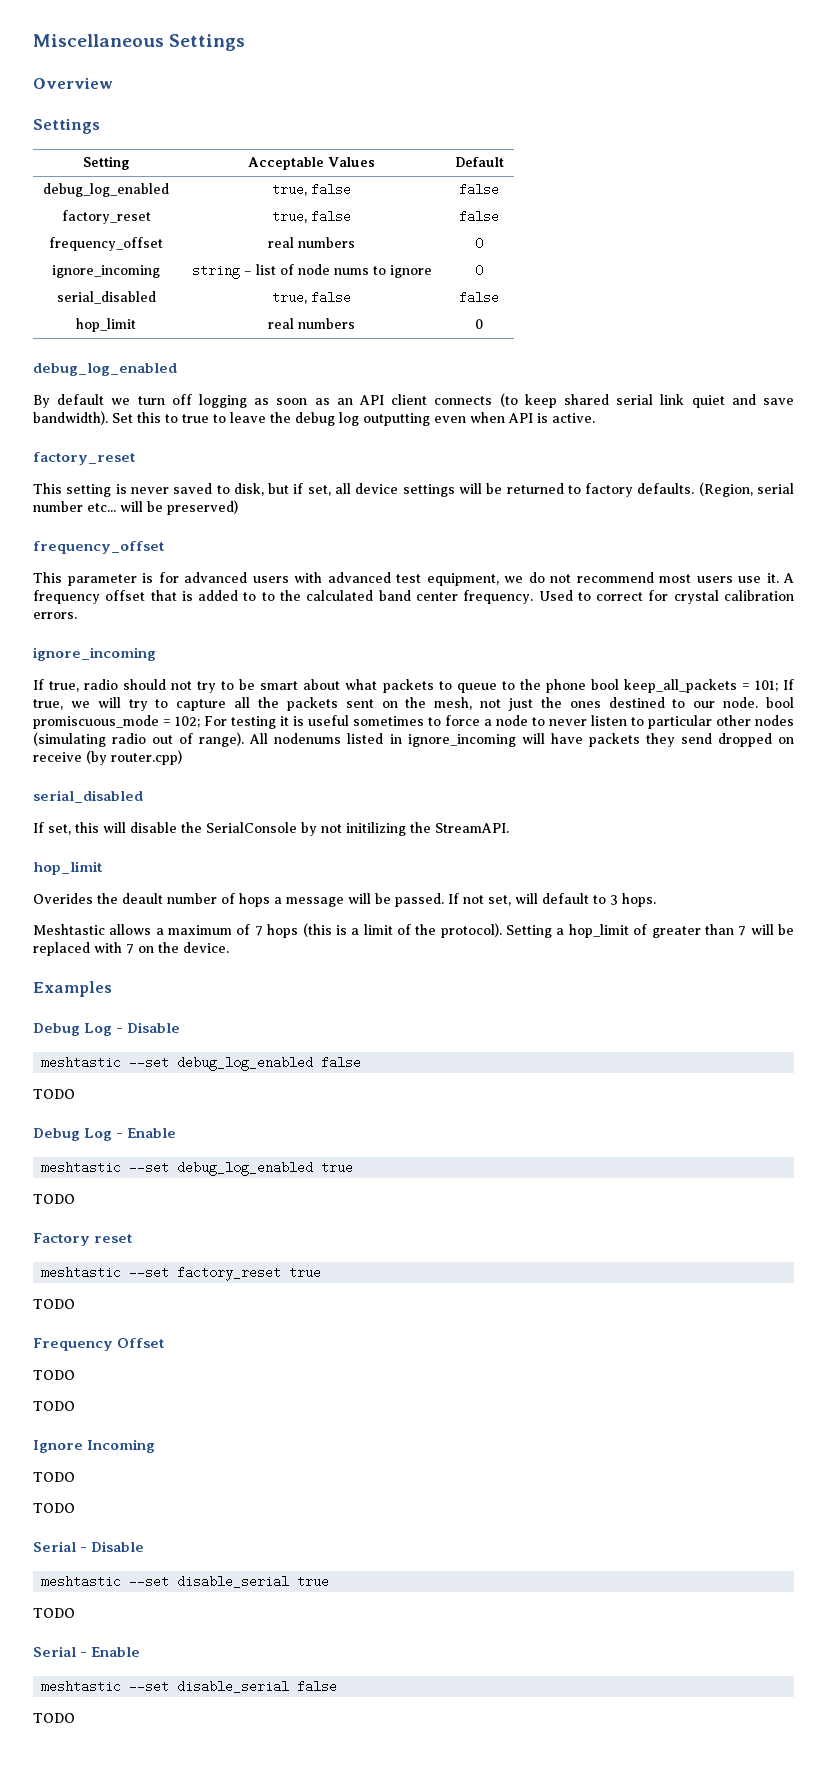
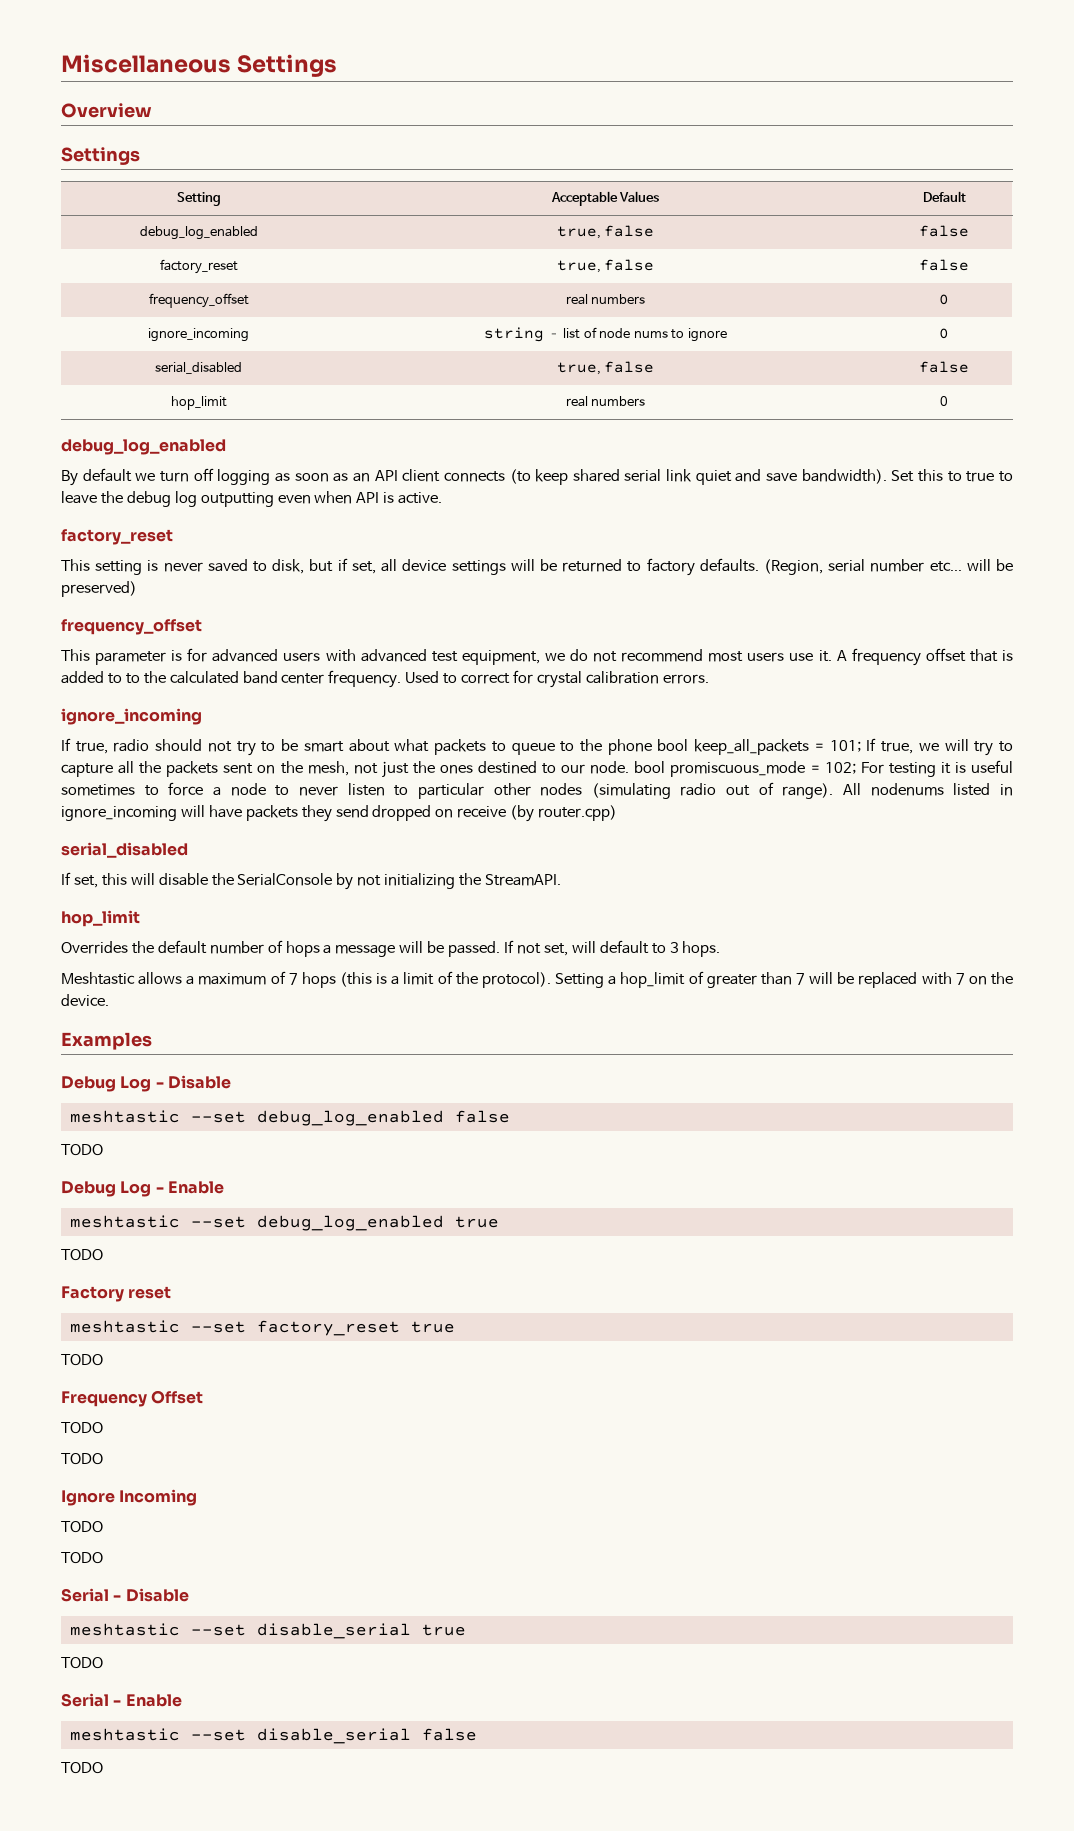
- If set, this will disable the SerialConsole by not initilizing the StreamAPI.
+ If set, this will disable the SerialConsole by not initializing the StreamAPI.
- Overides the deault number of hops a message will be passed.
+ Overrides the default number of hops a message will be passed.

